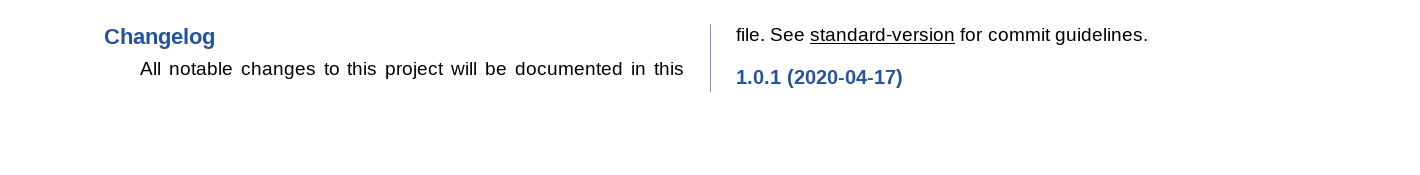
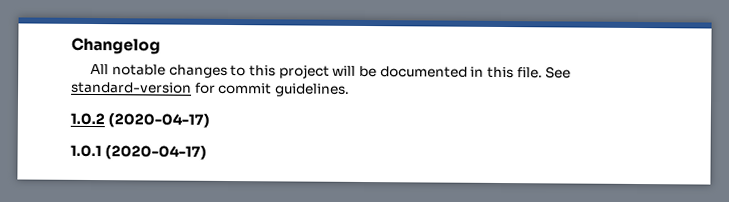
+ 1.0.2 (2020-04-17)

